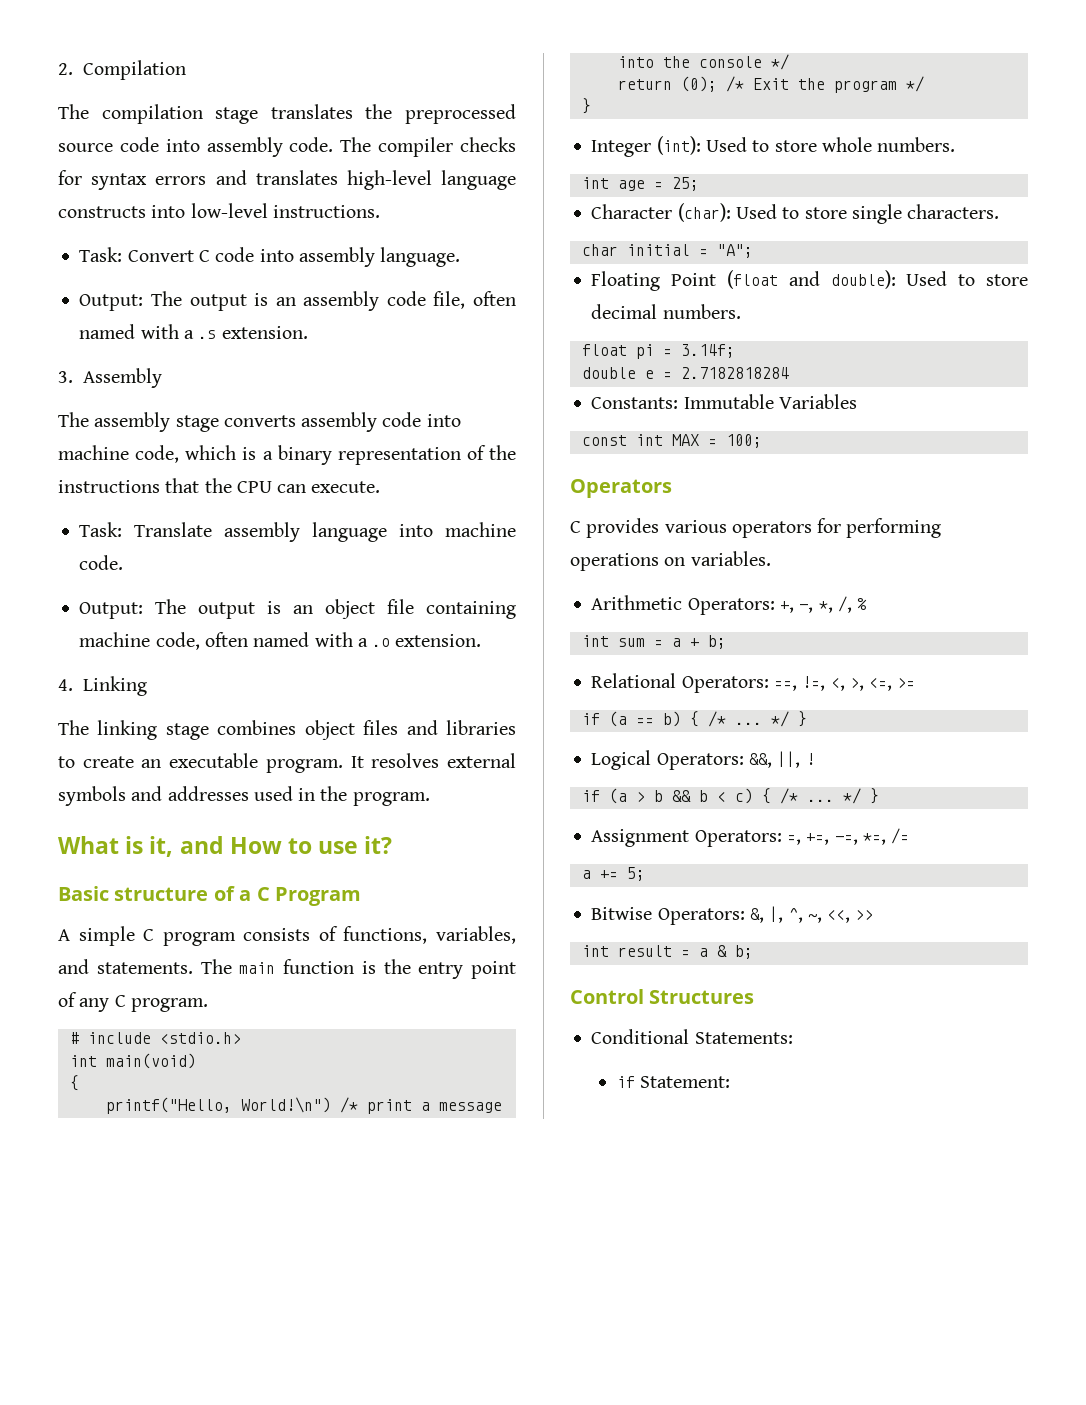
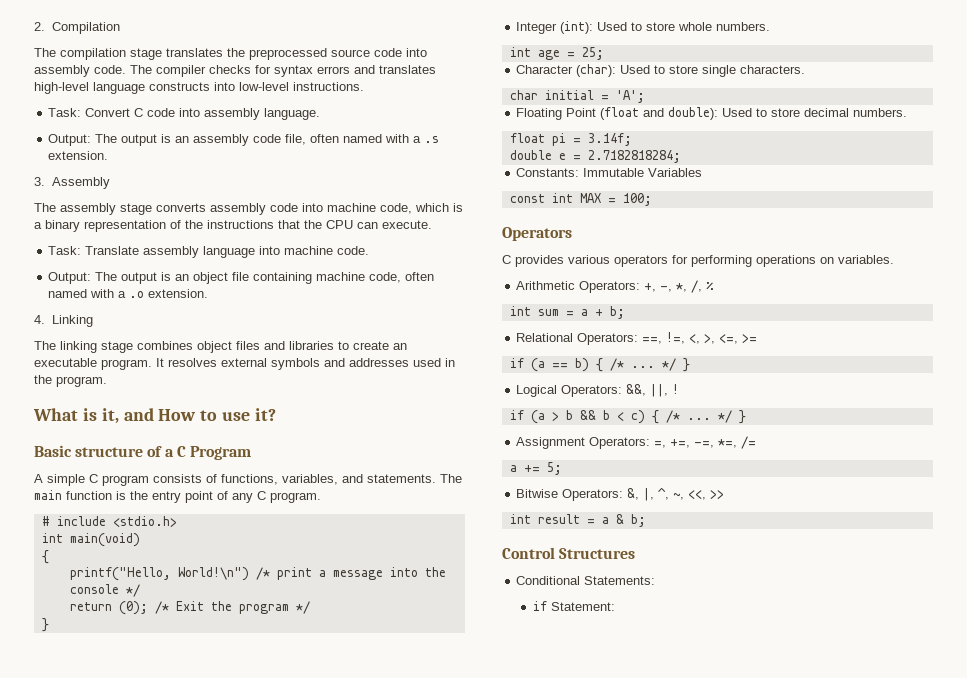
- char initial = "A";
+ char initial = 'A';
- double e = 2.7182818284
+ double e = 2.7182818284;

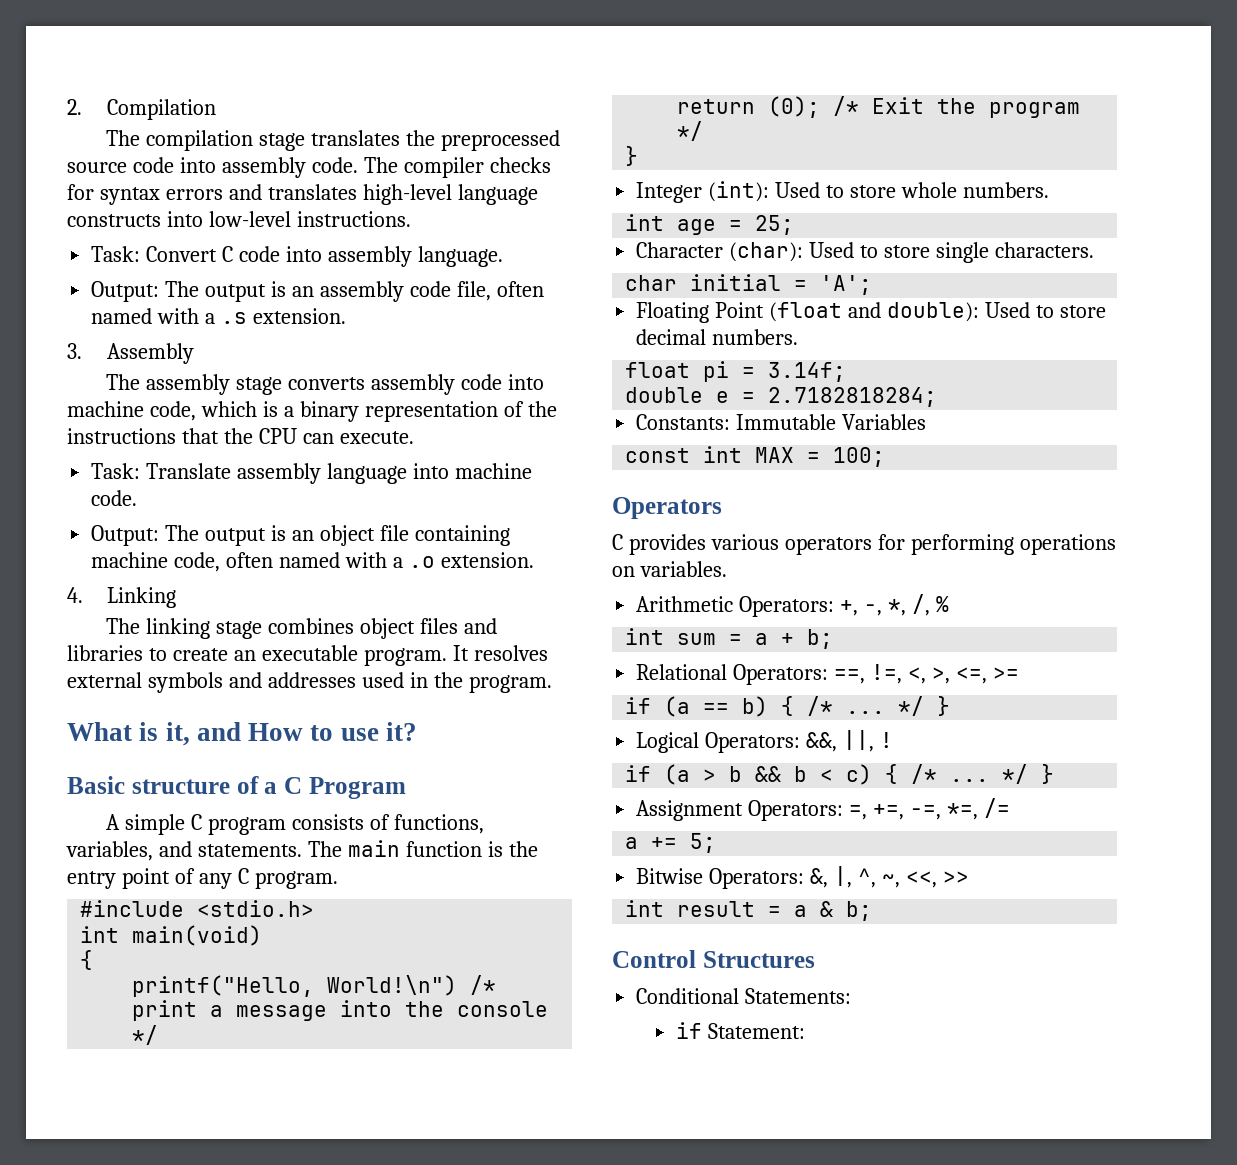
- # include <stdio.h>
+ #include <stdio.h>

